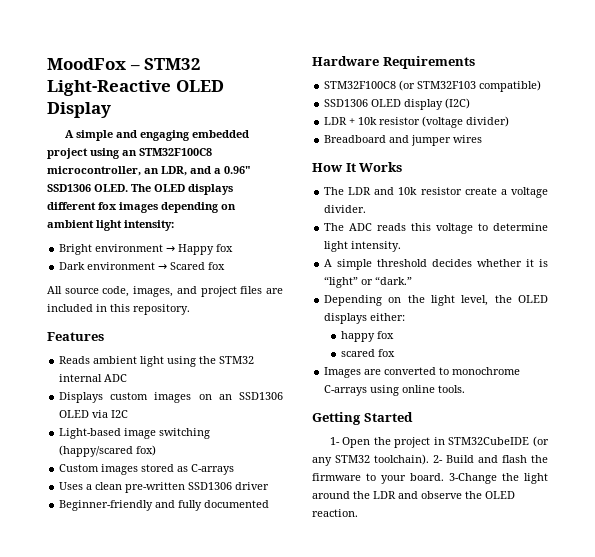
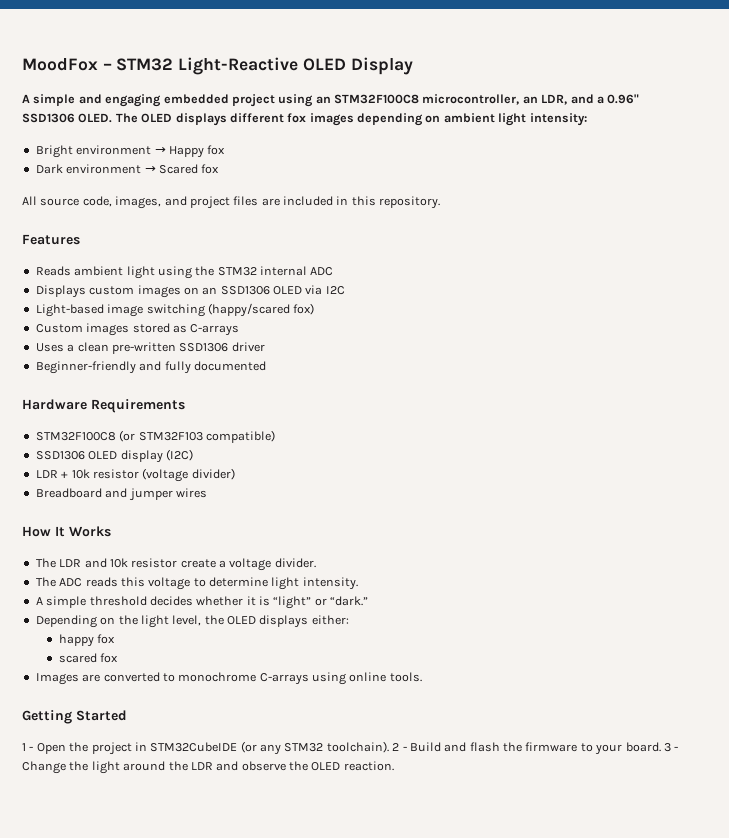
- 1- Open the project in STM32CubeIDE (or any STM32 toolchain).
+ 1 - Open the project in STM32CubeIDE (or any STM32 toolchain).
- 2- Build and flash the firmware to your board.
+ 2 - Build and flash the firmware to your board.
- 3-Change the light around the LDR and observe the OLED reaction.
+ 3 - Change the light around the LDR and observe the OLED reaction.

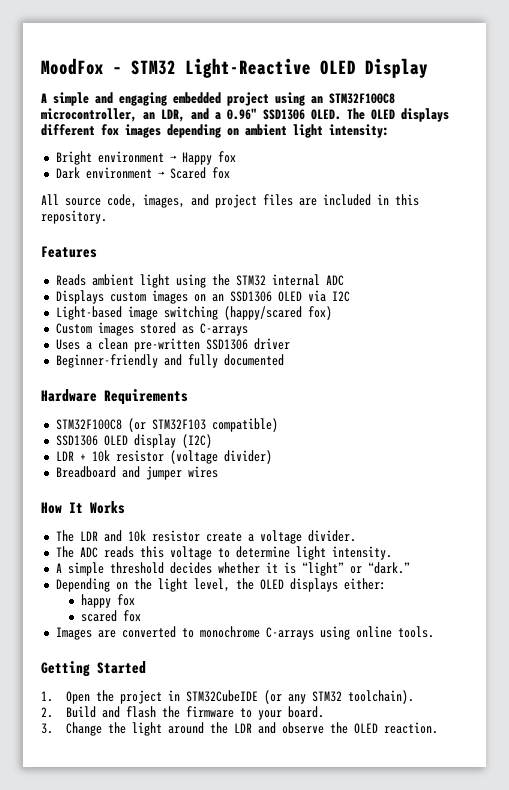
- 1 - Open the project in STM32CubeIDE (or any STM32 toolchain). 2 - Build and flash the firmware to your board. 3 - Change the light around the LDR and observe the OLED reaction.
+ 1. Open the project in STM32CubeIDE (or any STM32 toolchain).
+ 2. Build and flash the firmware to your board.
+ 3. Change the light around the LDR and observe the OLED reaction.

